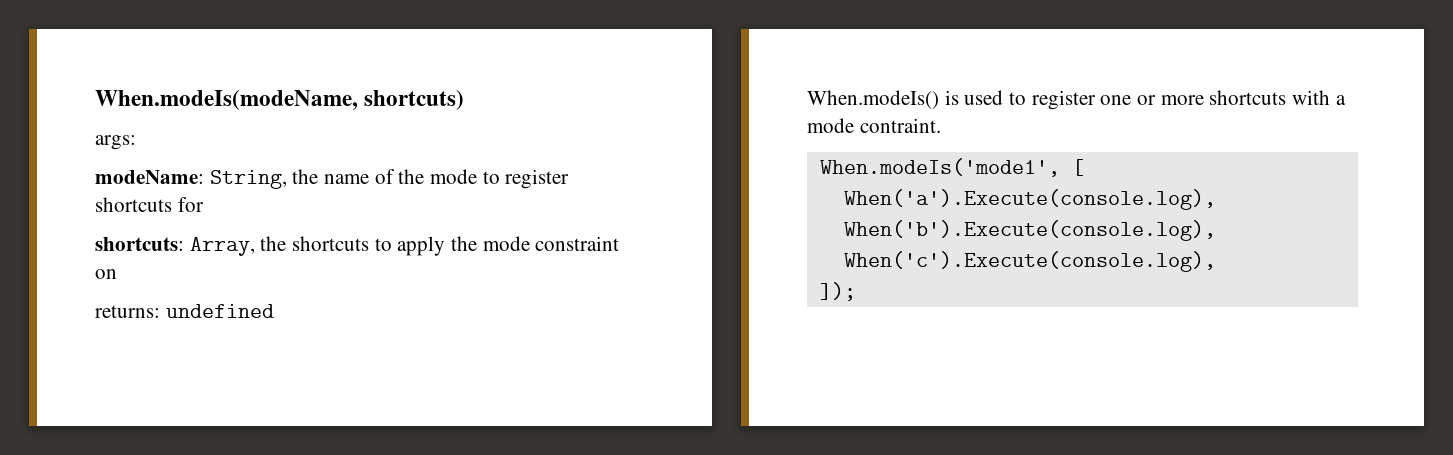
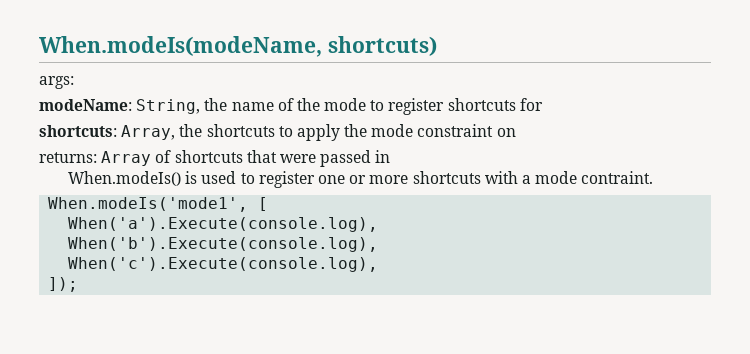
- returns: undefined
+ returns: Array of shortcuts that were passed in

